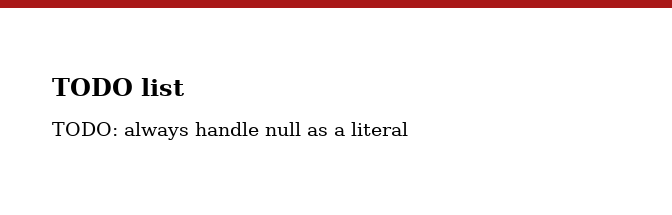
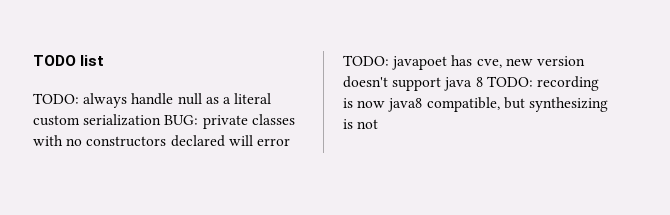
- TODO: always handle null as a literal
+ TODO: always handle null as a literal custom serialization BUG: private classes with no constructors declared will error TODO: javapoet has cve, new version doesn't support java 8 TODO: recording is now java8 compatible, but synthesizing is not

